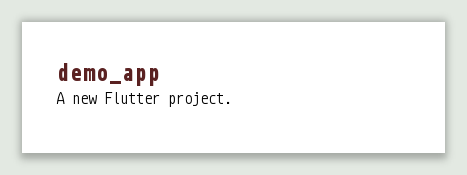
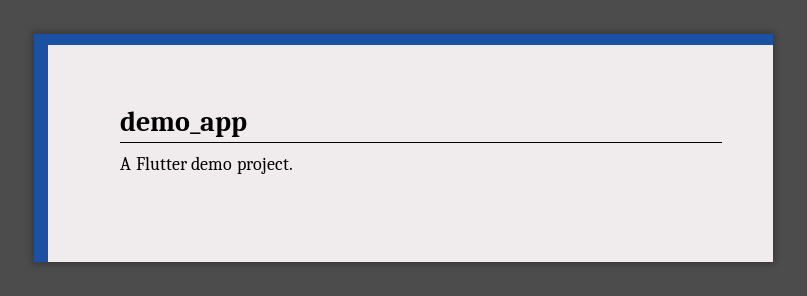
- A new Flutter project.
+ A Flutter demo project.

